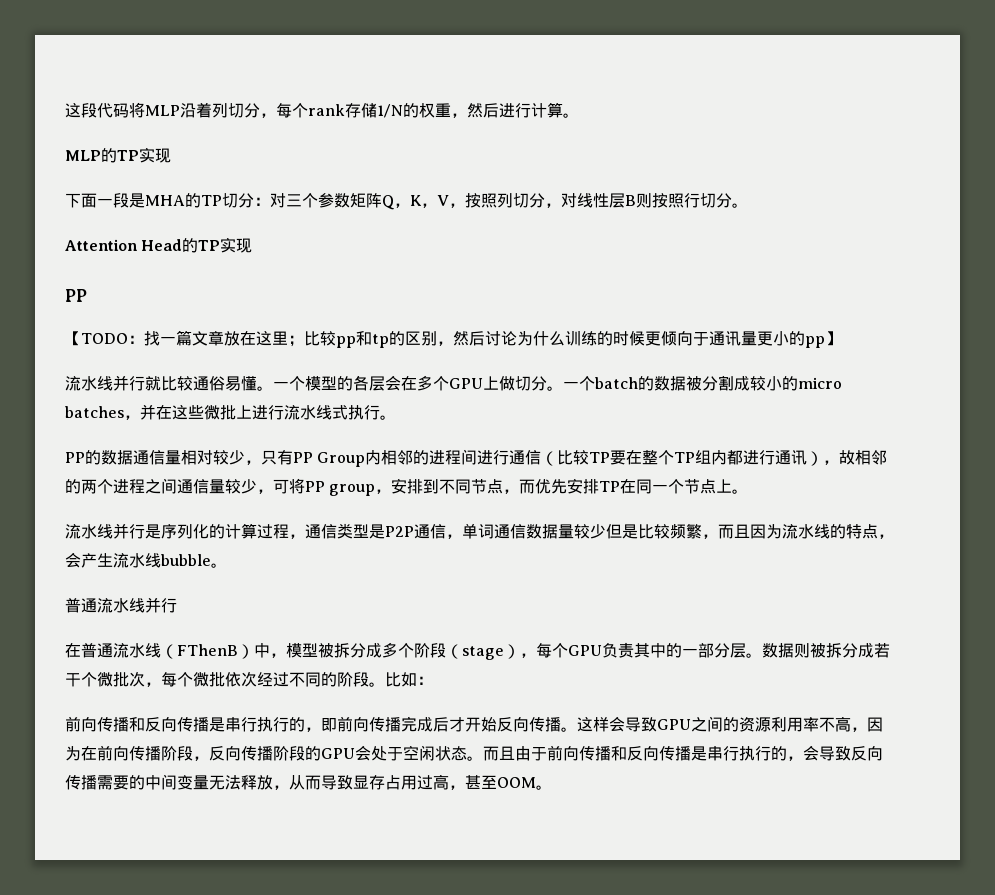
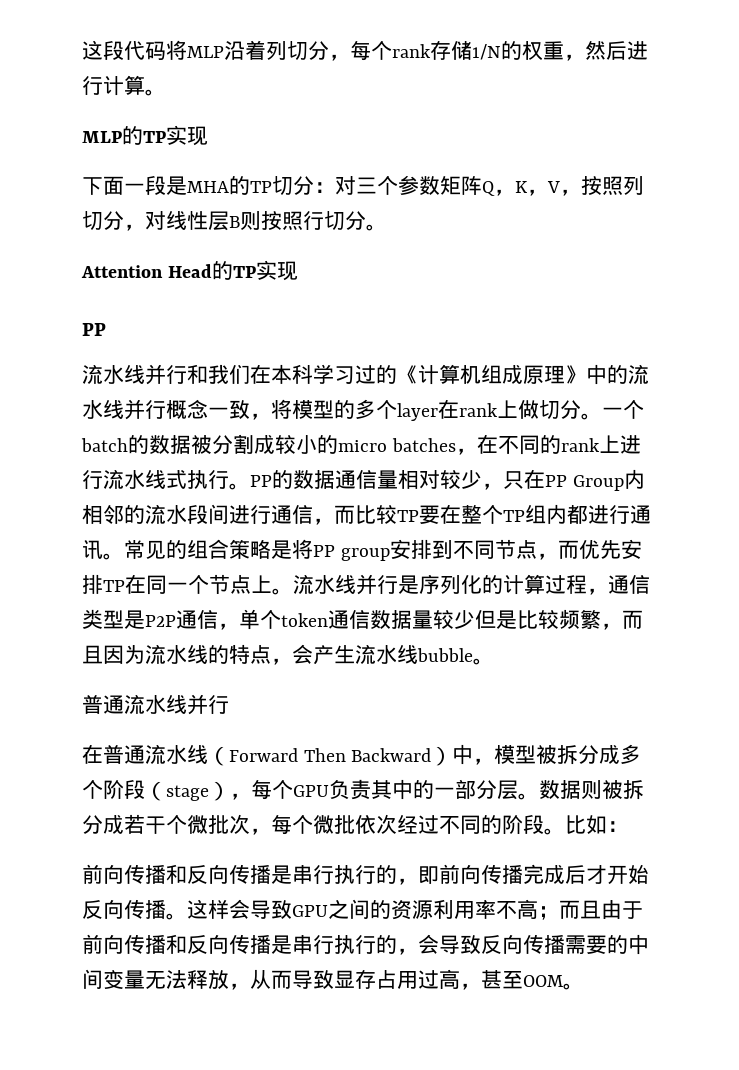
- 【TODO：找一篇文章放在这里；比较pp和tp的区别，然后讨论为什么训练的时候更倾向于通讯量更小的pp】
- 流水线并行就比较通俗易懂。一个模型的各层会在多个GPU上做切分。
+ 流水线并行和我们在本科学习过的《计算机组成原理》中的流水线并行概念一致，将模型的多个layer在rank上做切分。
- 一个batch的数据被分割成较小的micro batches，并在这些微批上进行流水线式执行。
- PP的数据通信量相对较少，只有PP Group内相邻的进程间进行通信（比较TP要在整个TP组内都进行通讯），故相邻的两个进程之间通信量较少，可将PP group，安排到不同节点，而优先安排TP在同一个节点上。
- 流水线并行是序列化的计算过程，通信类型是P2P通信，单词通信数据量较少但是比较频繁，而且因为流水线的特点，会产生流水线bubble。
+ 一个batch的数据被分割成较小的micro batches，在不同的rank上进行流水线式执行。PP的数据通信量相对较少，只在PP Group内相邻的流水段间进行通信，而比较TP要在整个TP组内都进行通讯。常见的组合策略是将PP group安排到不同节点，而优先安排TP在同一个节点上。流水线并行是序列化的计算过程，通信类型是P2P通信，单个token通信数据量较少但是比较频繁，而且因为流水线的特点，会产生流水线bubble。
- 在普通流水线（FThenB）中，模型被拆分成多个阶段（stage），每个GPU负责其中的一部分层。
+ 在普通流水线（Forward Then Backward）中，模型被拆分成多个阶段（stage），每个GPU负责其中的一部分层。
- 这样会导致GPU之间的资源利用率不高，因为在前向传播阶段，反向传播阶段的GPU会处于空闲状态。而且由于前向传播和反向传播是串行执行的，会导致反向传播需要的中间变量无法释放，从而导致显存占用过高，甚至OOM。
+ 这样会导致GPU之间的资源利用率不高；而且由于前向传播和反向传播是串行执行的，会导致反向传播需要的中间变量无法释放，从而导致显存占用过高，甚至OOM。

